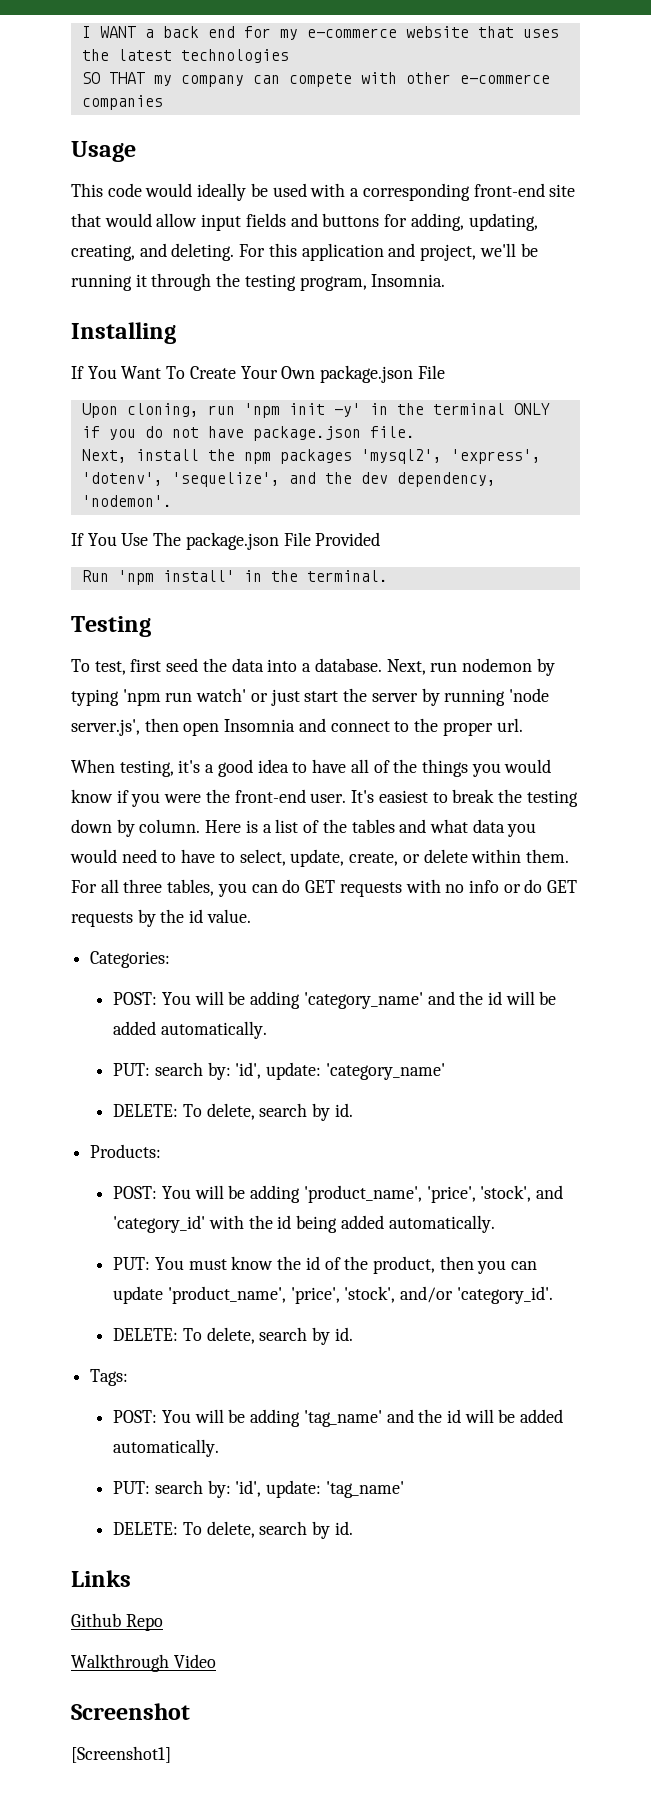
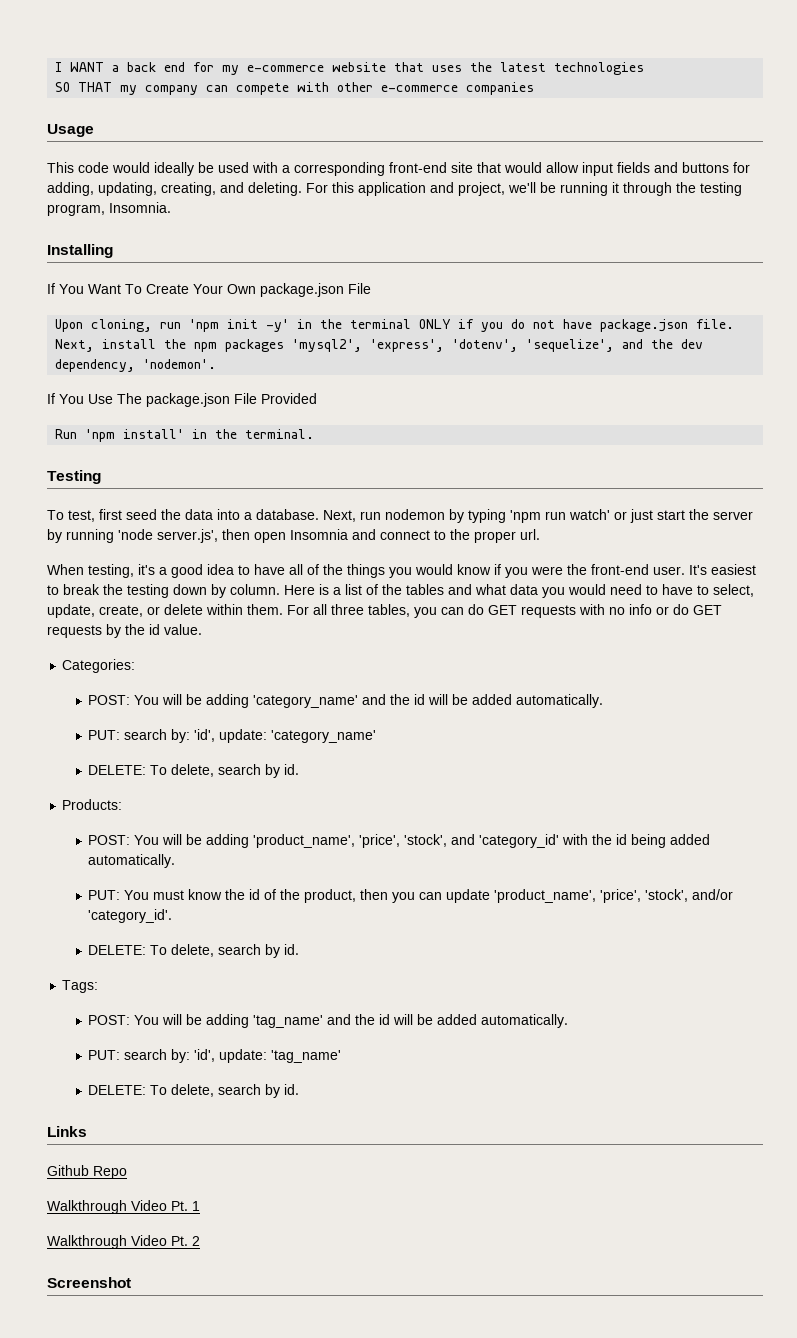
- Walkthrough Video
+ Walkthrough Video Pt. 1
+ Walkthrough Video Pt. 2
- [Screenshot1]

